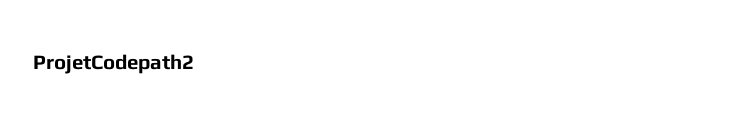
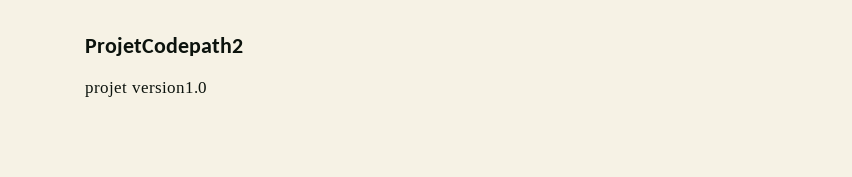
+ projet version1.0

